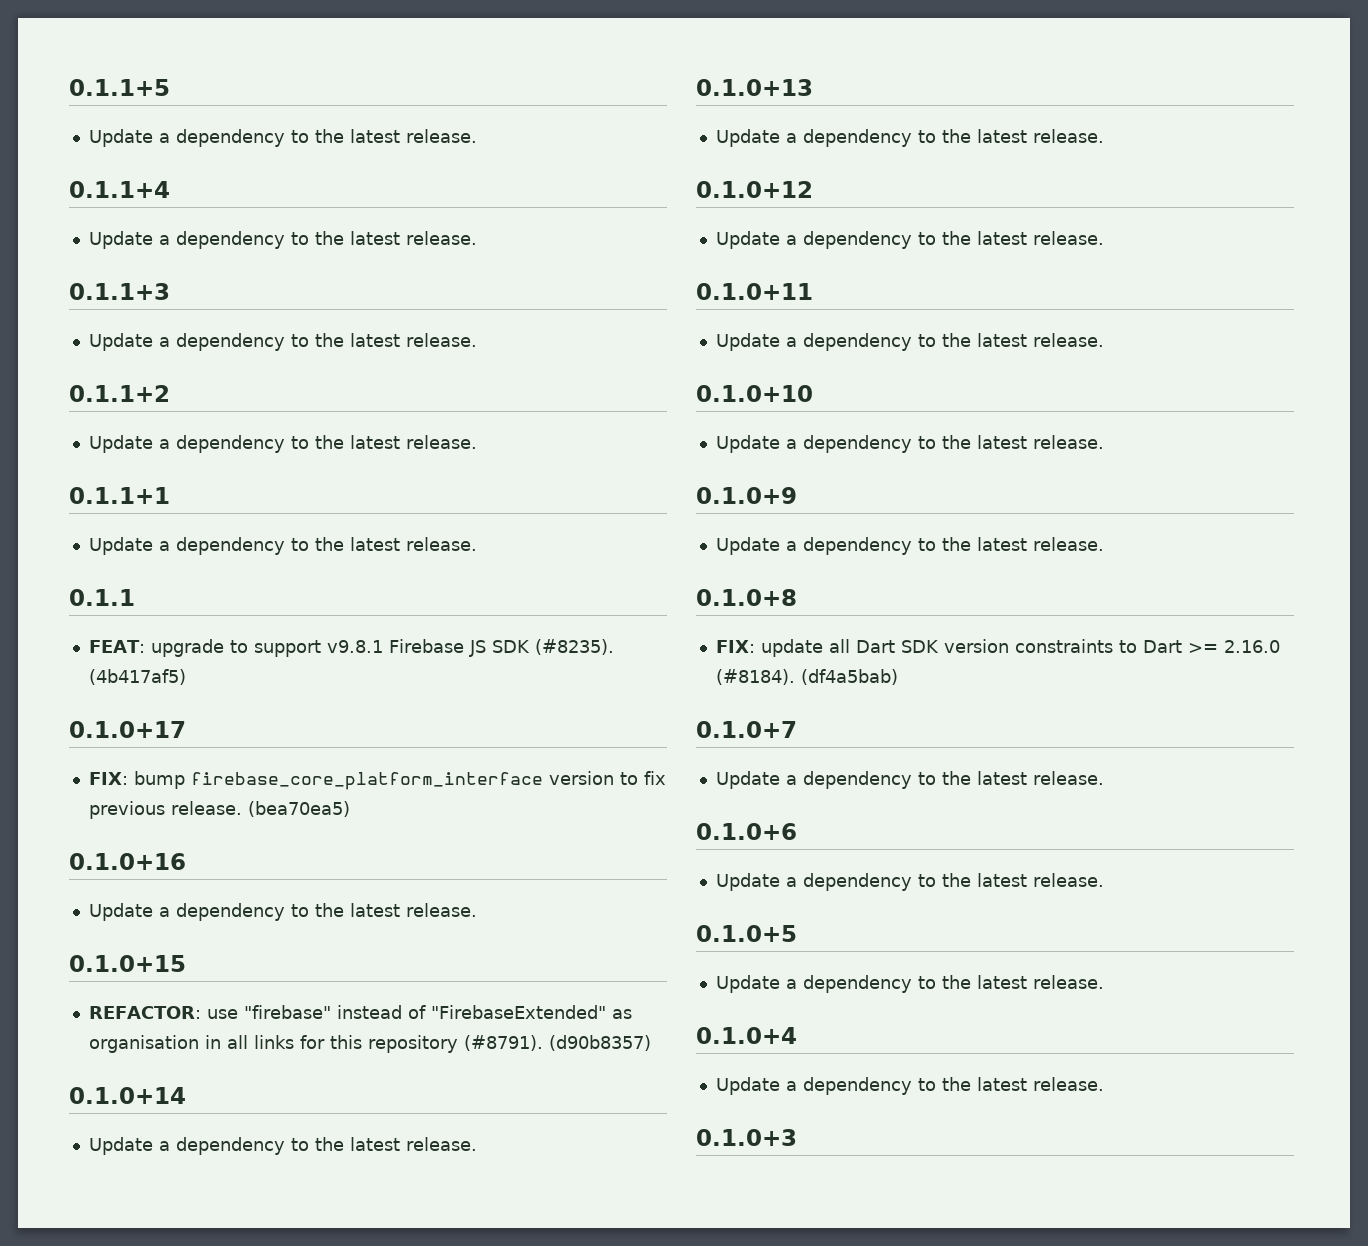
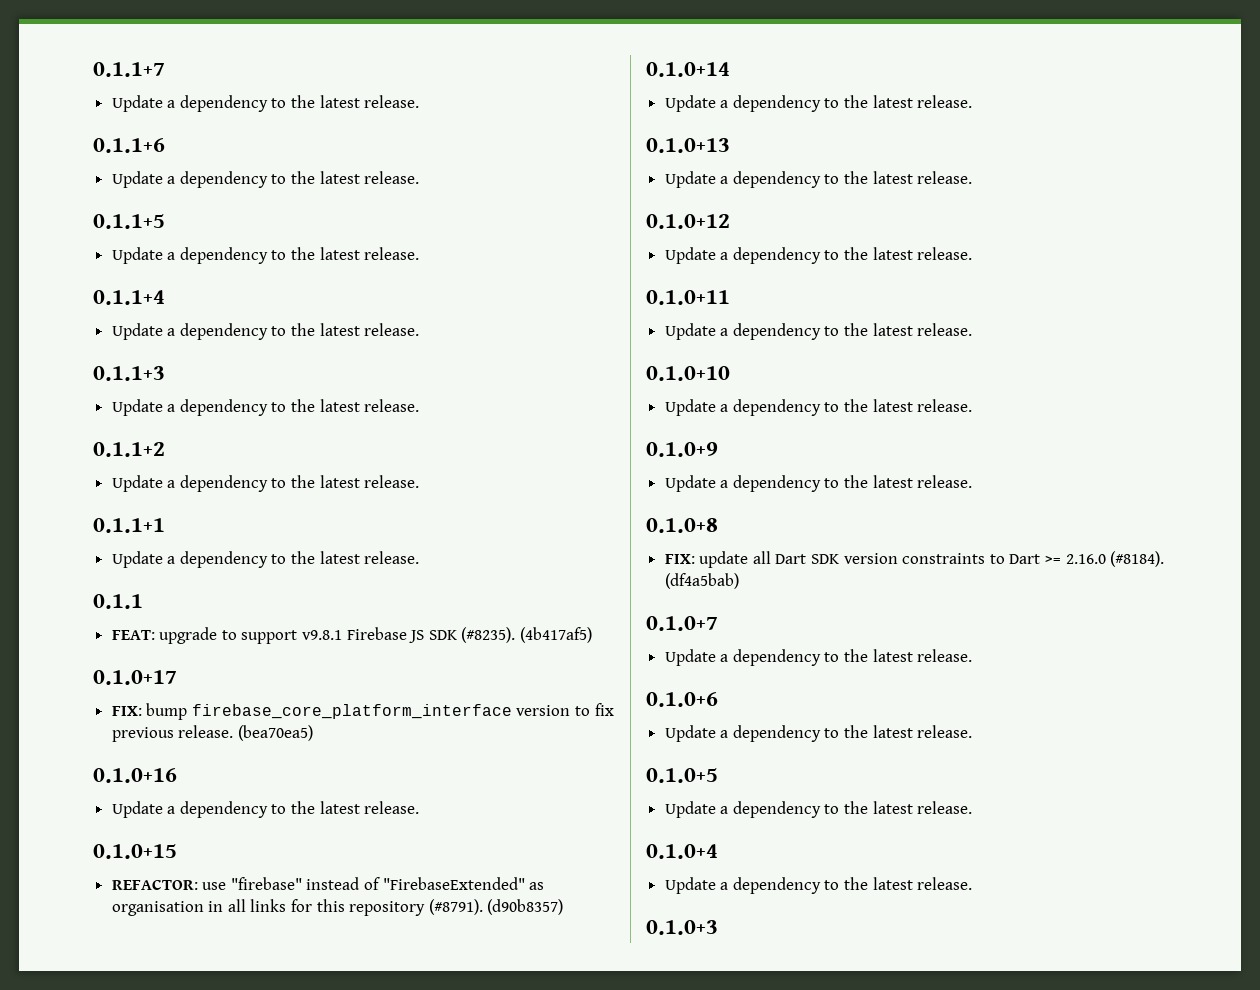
+ 0.1.1+7
+ Update a dependency to the latest release.
+ 0.1.1+6
+ Update a dependency to the latest release.

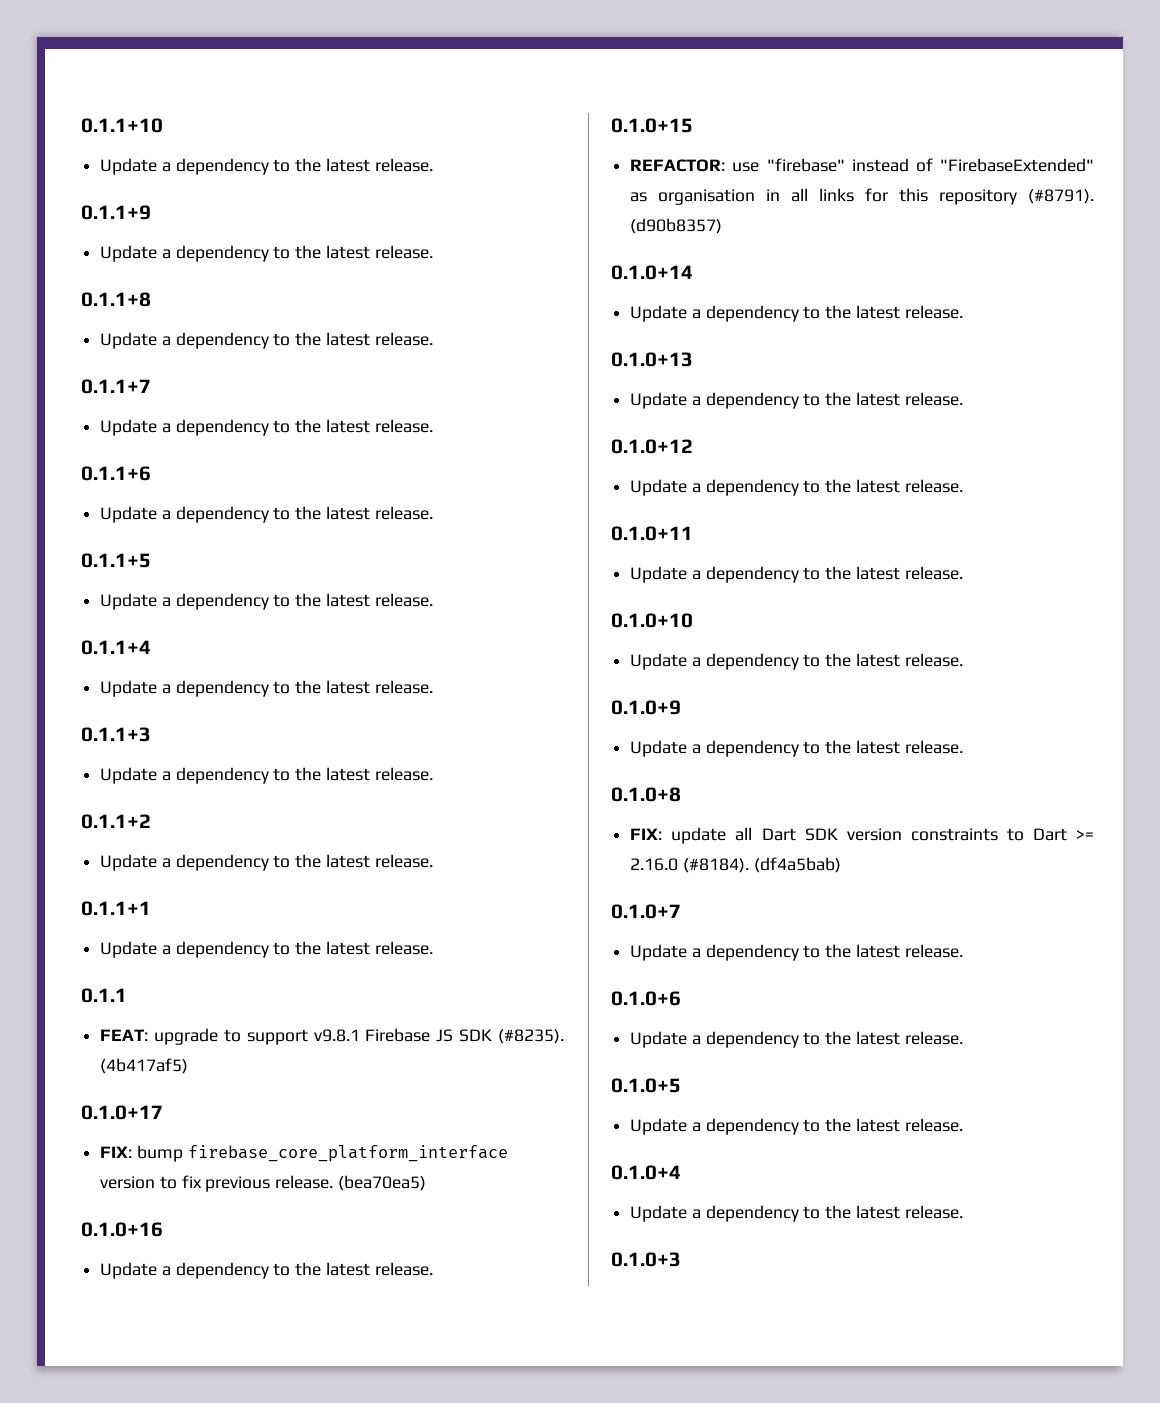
+ 0.1.1+10
+ Update a dependency to the latest release.
+ 0.1.1+9
+ Update a dependency to the latest release.
+ 0.1.1+8
+ Update a dependency to the latest release.

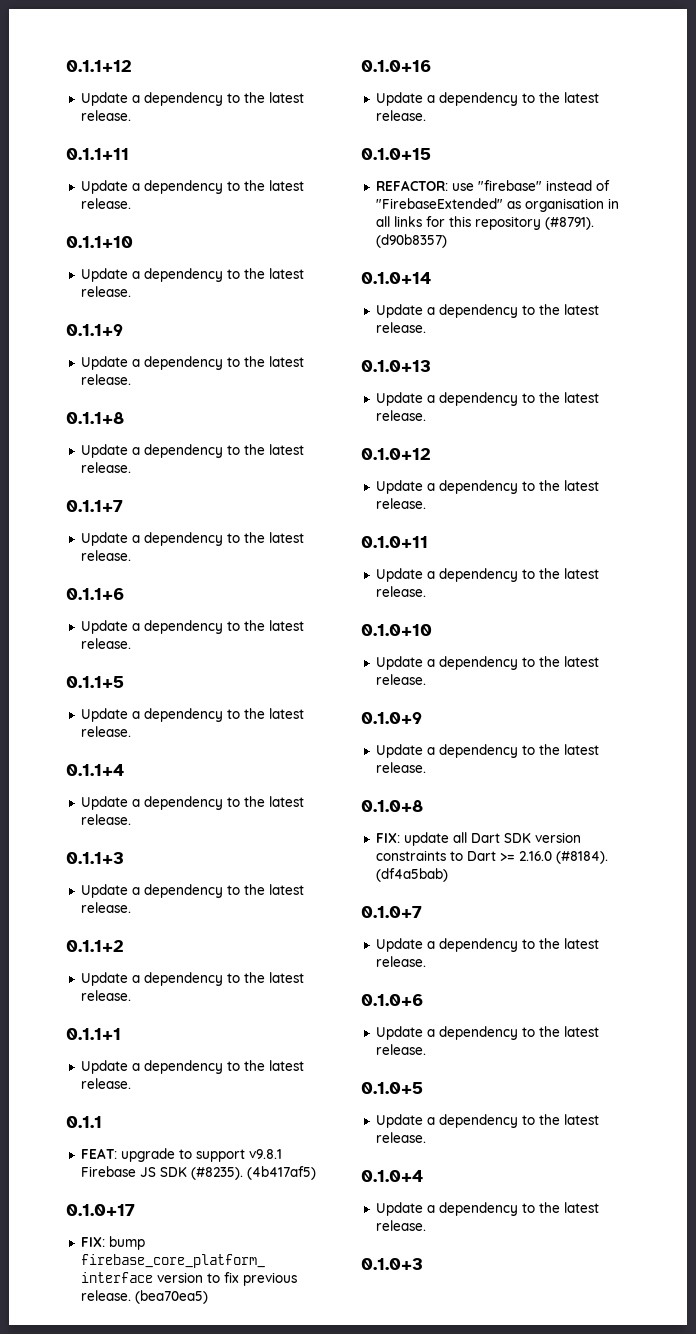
+ 0.1.1+12
+ Update a dependency to the latest release.
+ 0.1.1+11
+ Update a dependency to the latest release.

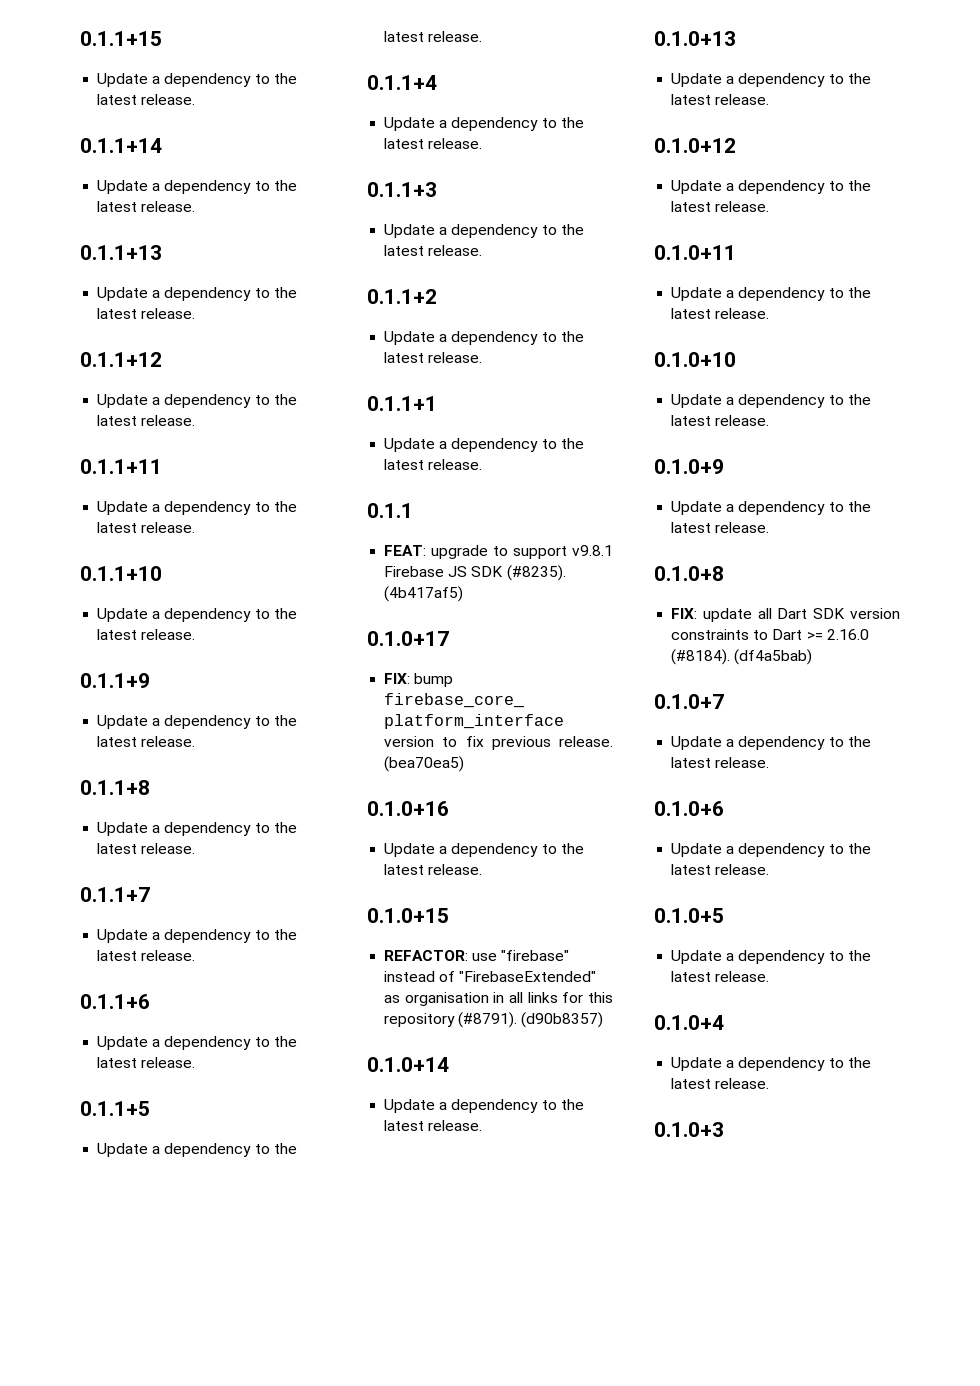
+ 0.1.1+15
+ Update a dependency to the latest release.
+ 0.1.1+14
+ Update a dependency to the latest release.
+ 0.1.1+13
+ Update a dependency to the latest release.

